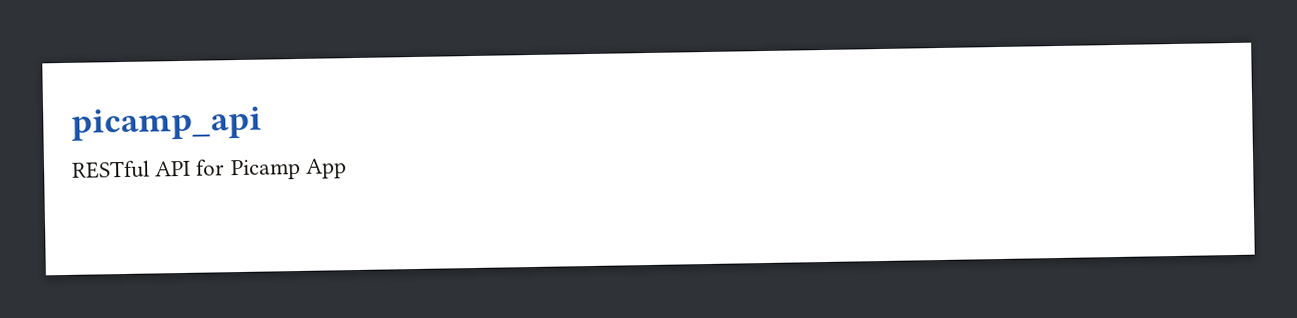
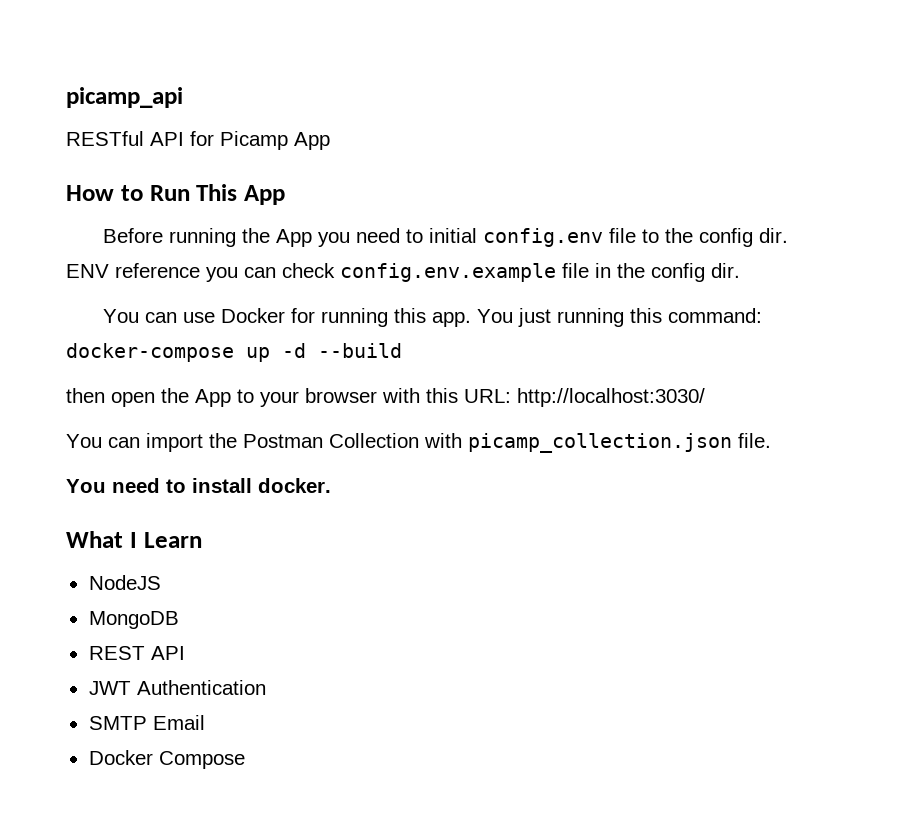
+ How to Run This App
+ Before running the App you need to initial config.env file to the config dir. ENV reference you can check config.env.example file in the config dir.
+ You can use Docker for running this app. You just running this command: docker-compose up -d --build
+ then open the App to your browser with this URL: http://localhost:3030/
+ You can import the Postman Collection with picamp_collection.json file.
+ You need to install docker.
+ What I Learn
+ NodeJS
+ MongoDB
+ REST API
+ JWT Authentication
+ SMTP Email
+ Docker Compose

